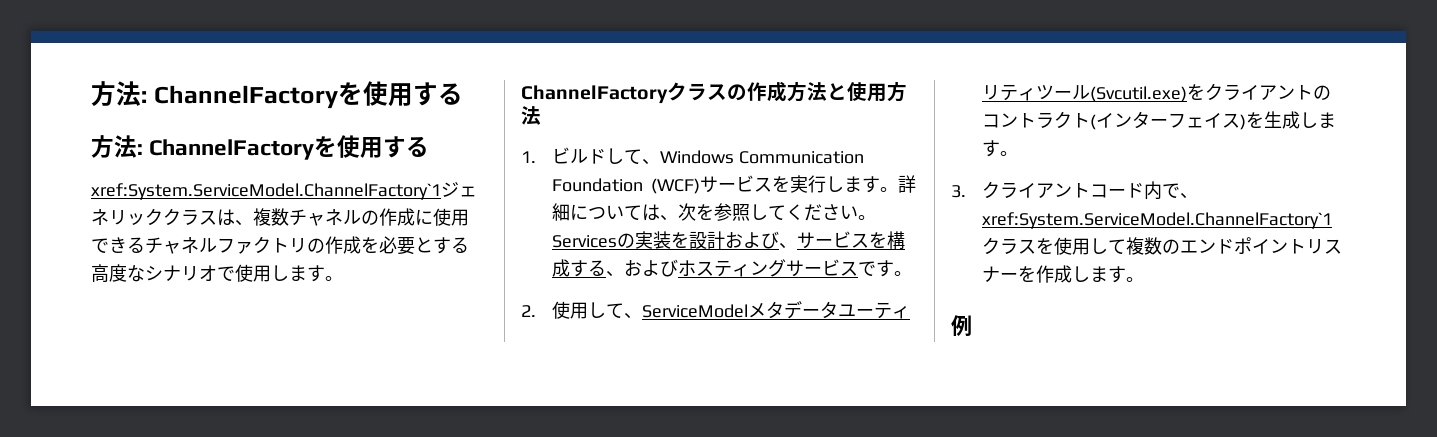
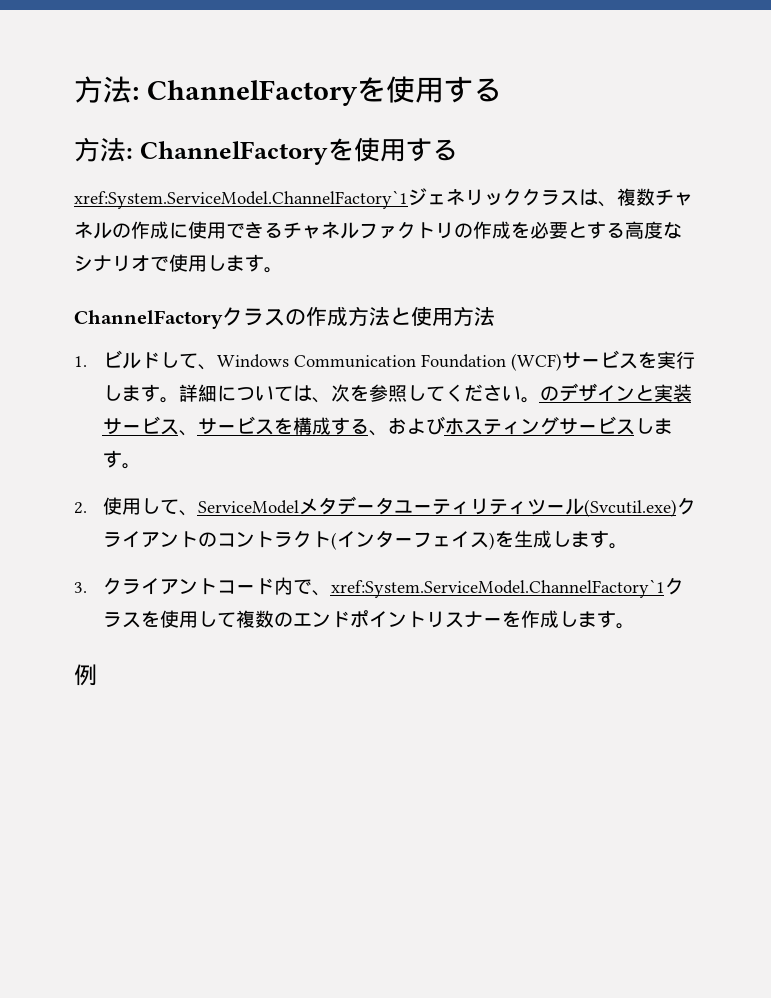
- Servicesの実装を設計および、サービスを構成する、およびホスティングサービスです。
+ のデザインと実装サービス、サービスを構成する、およびホスティングサービスします。
- 2.使用して、ServiceModelメタデータユーティリティツール(Svcutil.exe)をクライアントのコントラクト(インターフェイス)を生成します。
+ 2.使用して、ServiceModelメタデータユーティリティツール(Svcutil.exe)クライアントのコントラクト(インターフェイス)を生成します。

